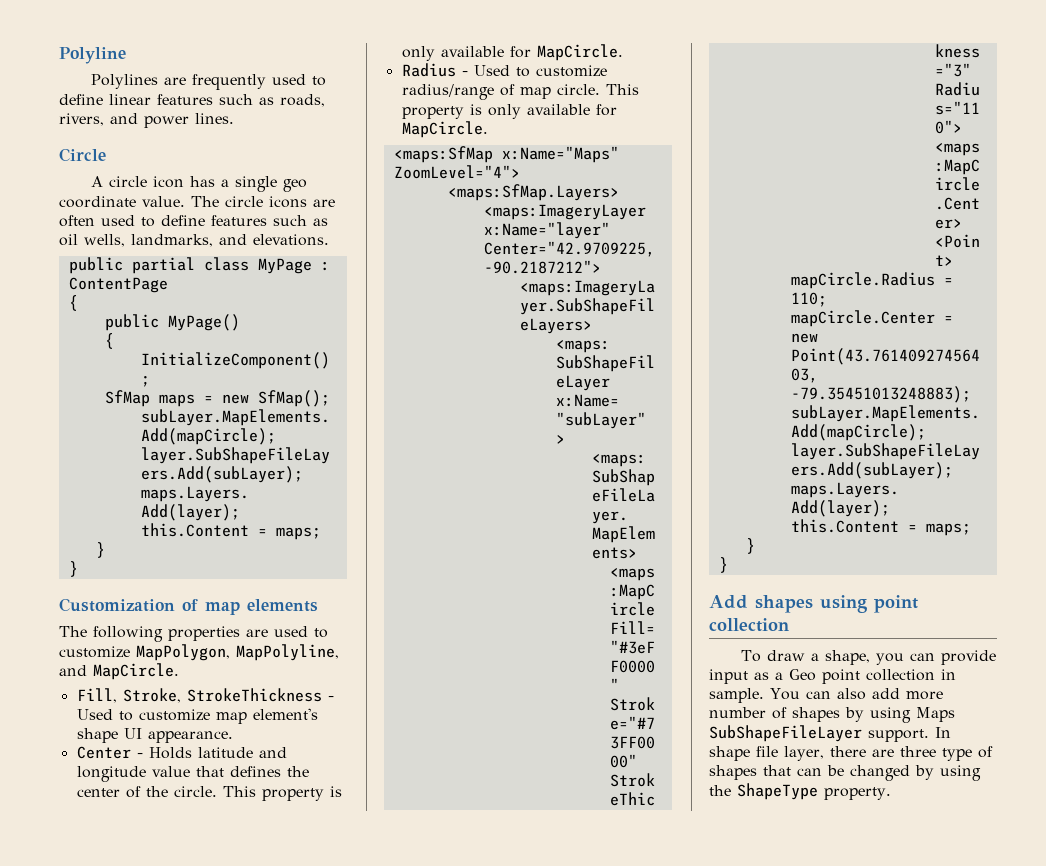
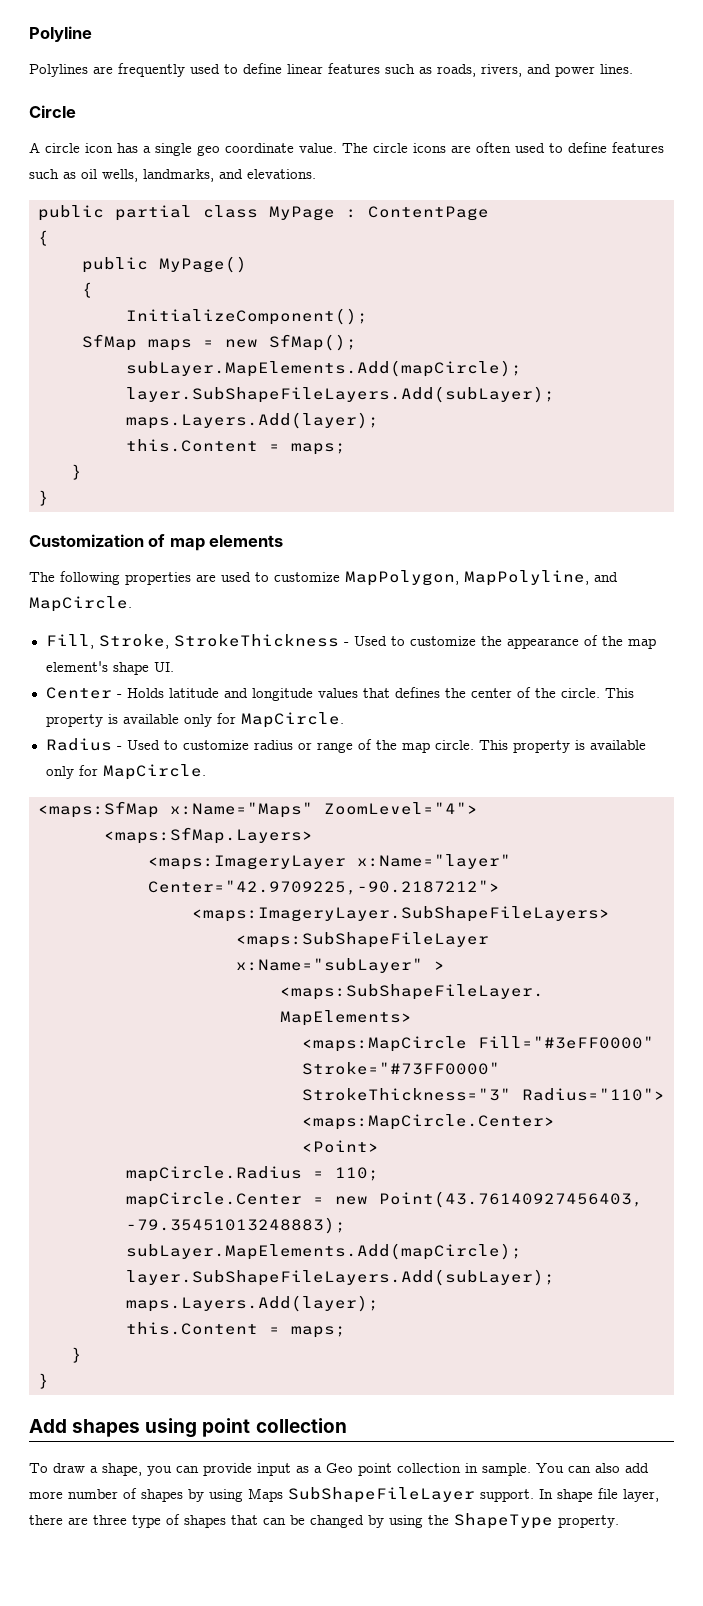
- Fill, Stroke, StrokeThickness - Used to customize map element's shape UI appearance.
+ Fill, Stroke, StrokeThickness - Used to customize the appearance of the map element's shape UI.
- Center - Holds latitude and longitude value that defines the center of the circle. This property is only available for MapCircle.
+ Center - Holds latitude and longitude values that defines the center of the circle. This property is available only for MapCircle.
- Radius - Used to customize radius/range of map circle. This property is only available for MapCircle.
+ Radius - Used to customize radius or range of the map circle. This property is available only for MapCircle.

